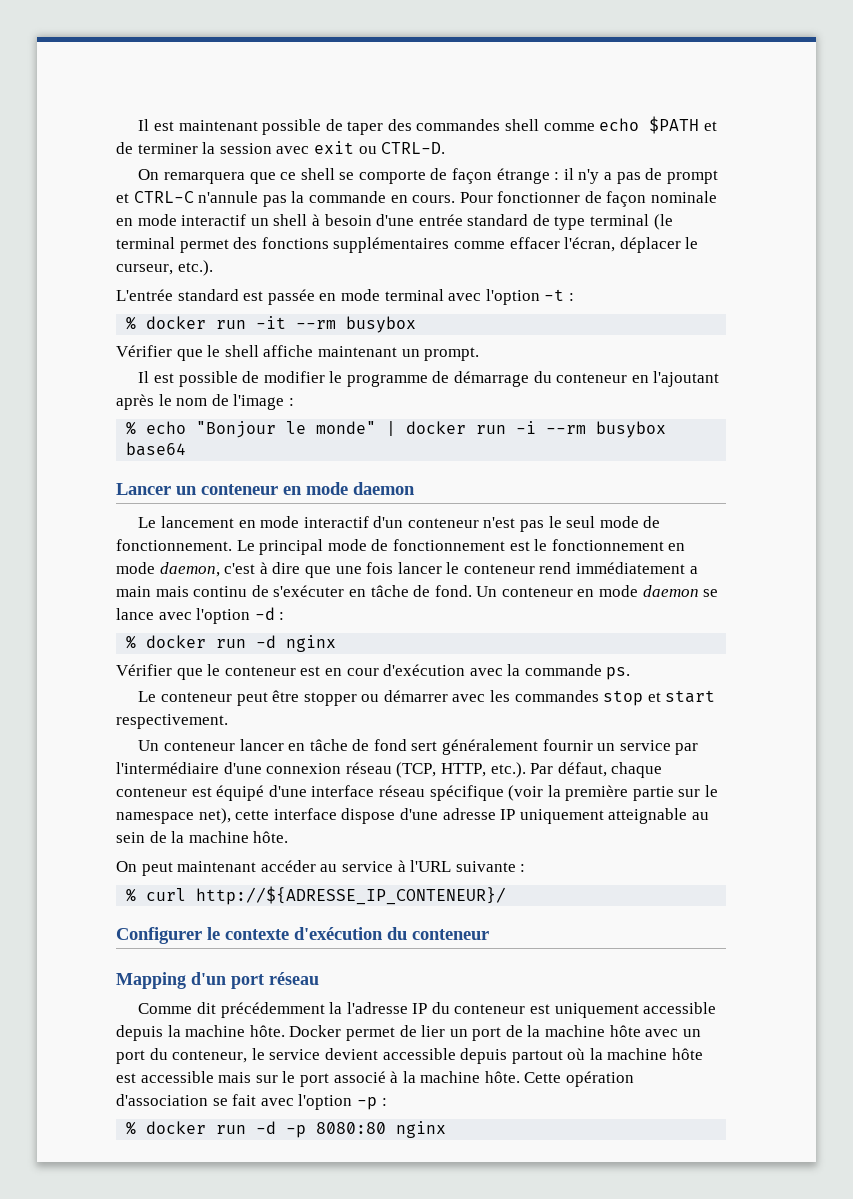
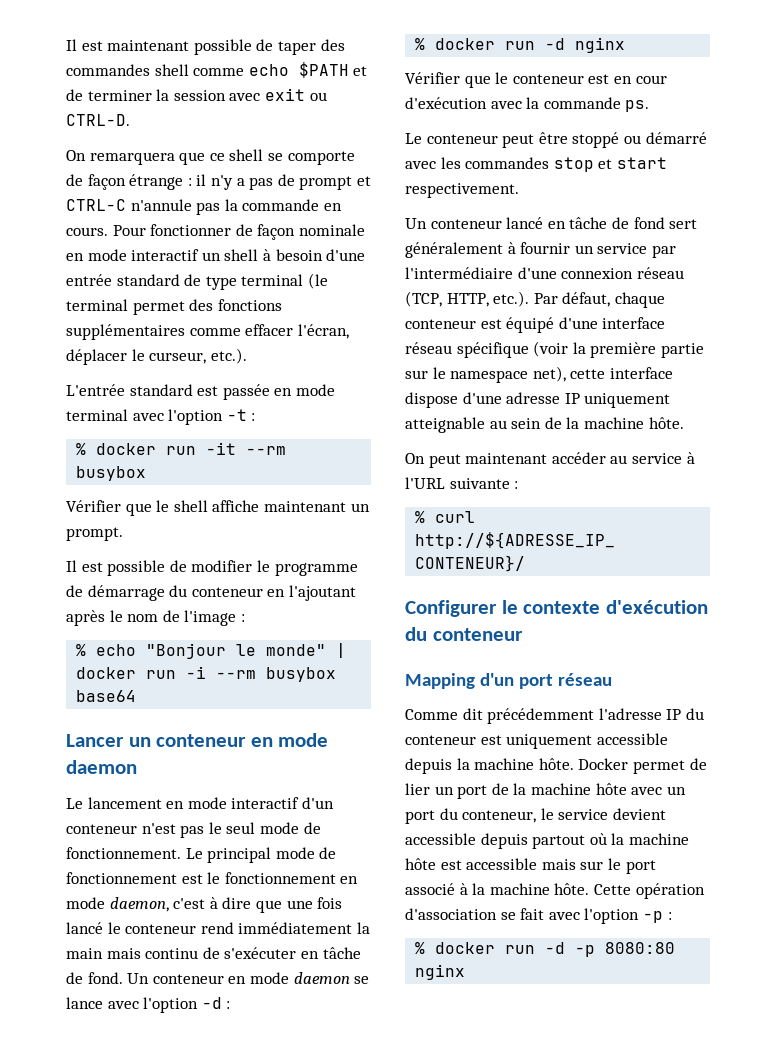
- Le principal mode de fonctionnement est le fonctionnement en mode daemon, c'est à dire que une fois lancer le conteneur rend immédiatement a main mais continu de s'exécuter en tâche de fond.
+ Le principal mode de fonctionnement est le fonctionnement en mode daemon, c'est à dire que une fois lancé le conteneur rend immédiatement la main mais continu de s'exécuter en tâche de fond.
- Le conteneur peut être stopper ou démarrer avec les commandes stop et start respectivement.
+ Le conteneur peut être stoppé ou démarré avec les commandes stop et start respectivement.
- Un conteneur lancer en tâche de fond sert généralement fournir un service par l'intermédiaire d'une connexion réseau (TCP, HTTP, etc.). Par défaut, chaque conteneur est équipé d'une interface réseau spécifique (voir la première partie sur le namespace net), cette interface dispose d'une adresse IP uniquement atteignable au sein de la machine hôte.
+ Un conteneur lancé en tâche de fond sert généralement à fournir un service par l'intermédiaire d'une connexion réseau (TCP, HTTP, etc.). Par défaut, chaque conteneur est équipé d'une interface réseau spécifique (voir la première partie sur le namespace net), cette interface dispose d'une adresse IP uniquement atteignable au sein de la machine hôte.
- Comme dit précédemment la l'adresse IP du conteneur est uniquement accessible depuis la machine hôte.
+ Comme dit précédemment l'adresse IP du conteneur est uniquement accessible depuis la machine hôte.

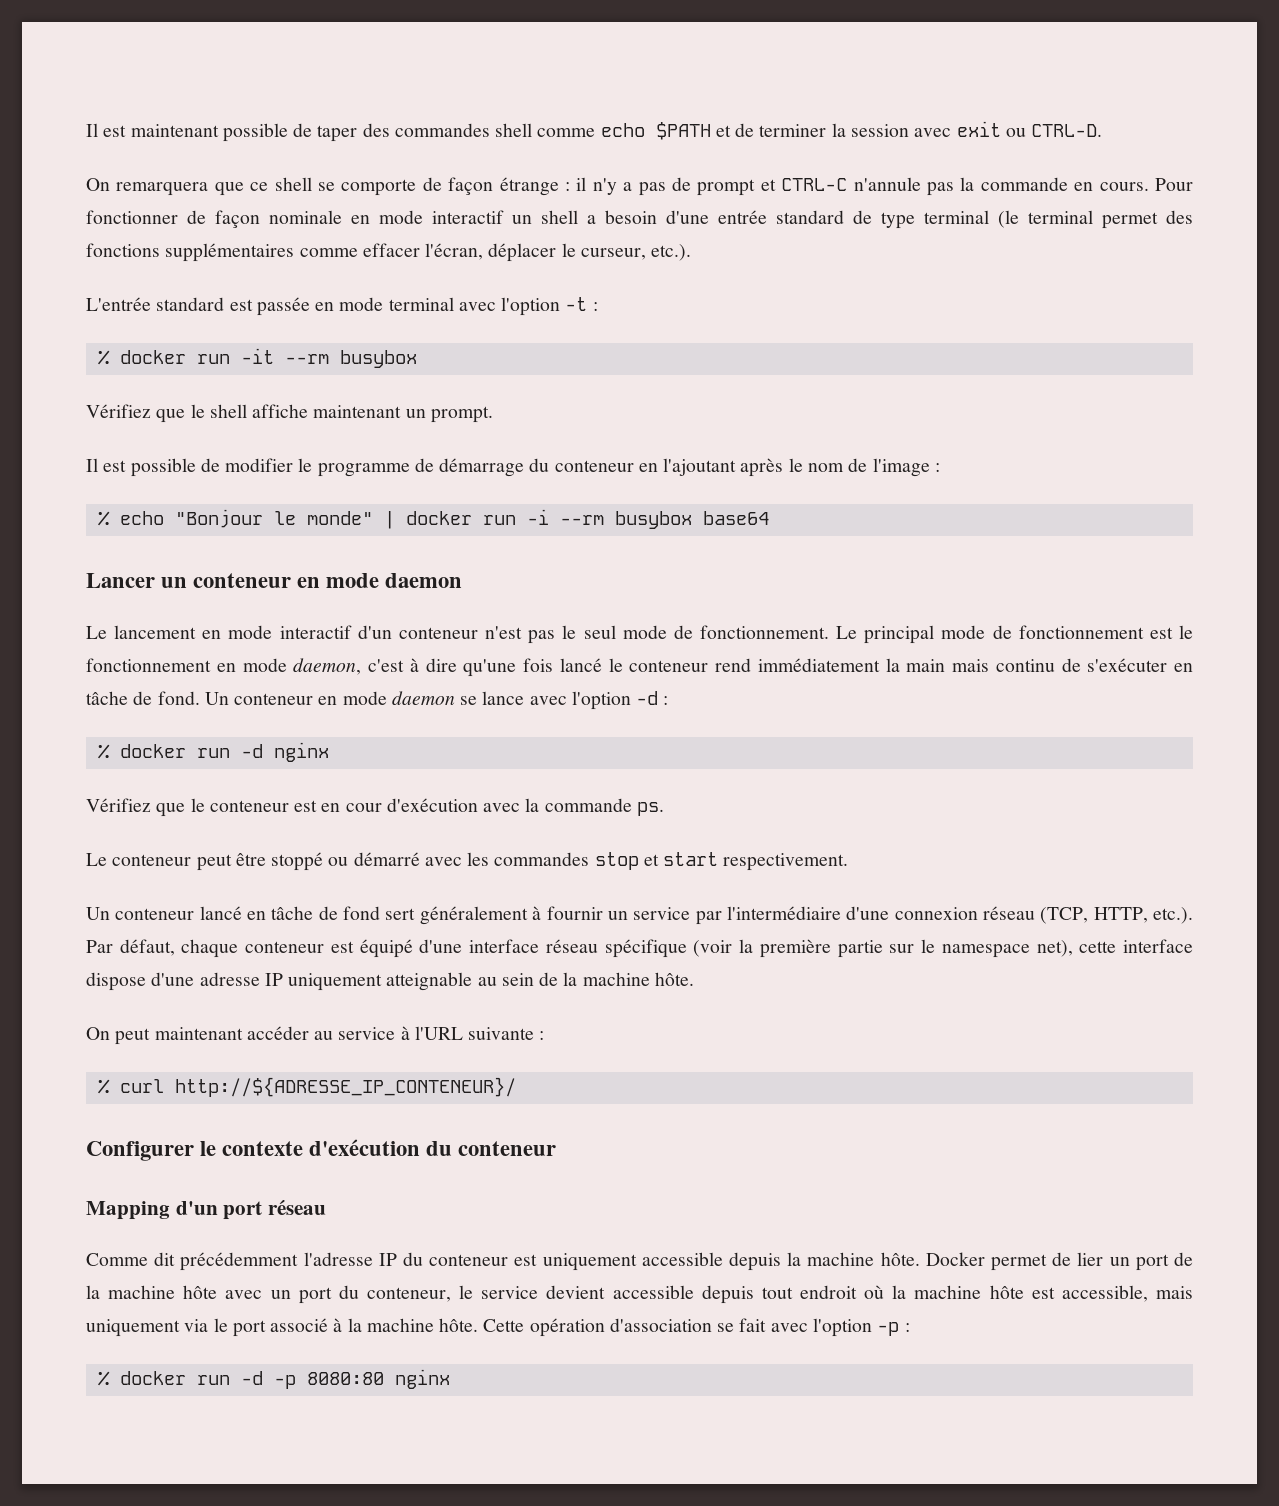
- Pour fonctionner de façon nominale en mode interactif un shell à besoin d'une entrée standard de type terminal (le terminal permet des fonctions supplémentaires comme effacer l'écran, déplacer le curseur, etc.).
+ Pour fonctionner de façon nominale en mode interactif un shell a besoin d'une entrée standard de type terminal (le terminal permet des fonctions supplémentaires comme effacer l'écran, déplacer le curseur, etc.).
- Vérifier que le shell affiche maintenant un prompt.
+ Vérifiez que le shell affiche maintenant un prompt.
- Le principal mode de fonctionnement est le fonctionnement en mode daemon, c'est à dire que une fois lancé le conteneur rend immédiatement la main mais continu de s'exécuter en tâche de fond.
+ Le principal mode de fonctionnement est le fonctionnement en mode daemon, c'est à dire qu'une fois lancé le conteneur rend immédiatement la main mais continu de s'exécuter en tâche de fond.
- Vérifier que le conteneur est en cour d'exécution avec la commande ps.
+ Vérifiez que le conteneur est en cour d'exécution avec la commande ps.
- Docker permet de lier un port de la machine hôte avec un port du conteneur, le service devient accessible depuis partout où la machine hôte est accessible mais sur le port associé à la machine hôte.
+ Docker permet de lier un port de la machine hôte avec un port du conteneur, le service devient accessible depuis tout endroit où la machine hôte est accessible, mais uniquement via le port associé à la machine hôte.

